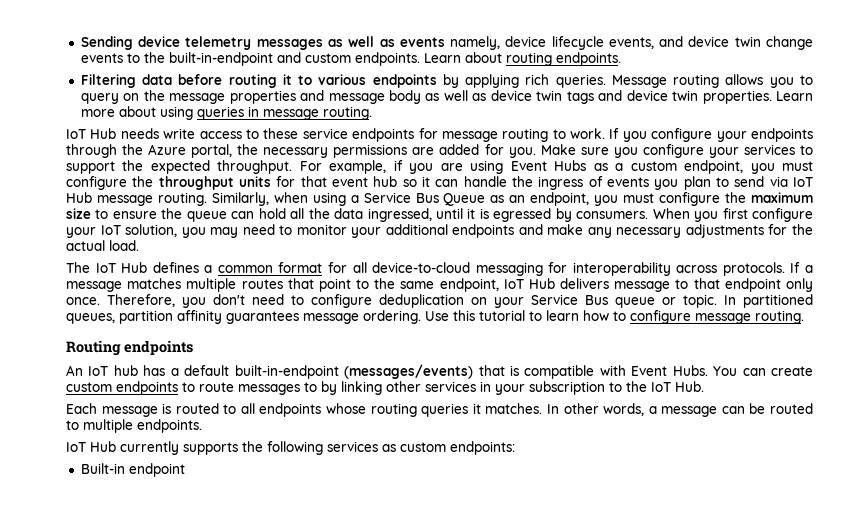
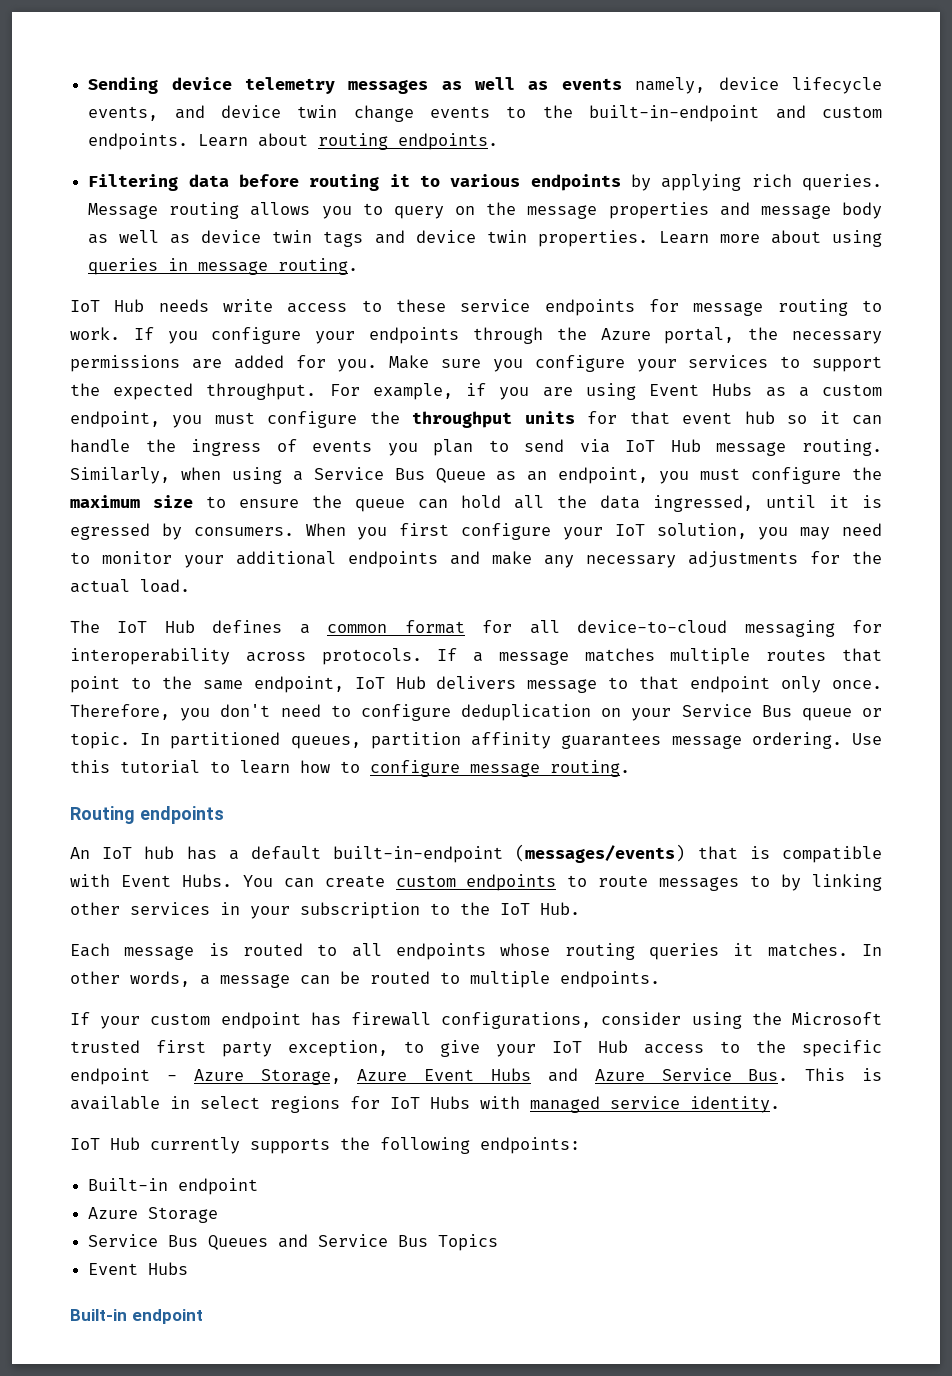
+ If your custom endpoint has firewall configurations, consider using the Microsoft trusted first party exception, to give your IoT Hub access to the specific endpoint - Azure Storage, Azure Event Hubs and Azure Service Bus. This is available in select regions for IoT Hubs with managed service identity.
- IoT Hub currently supports the following services as custom endpoints:
+ IoT Hub currently supports the following endpoints:
+ Azure Storage
+ Service Bus Queues and Service Bus Topics
+ Event Hubs
+ Built-in endpoint

